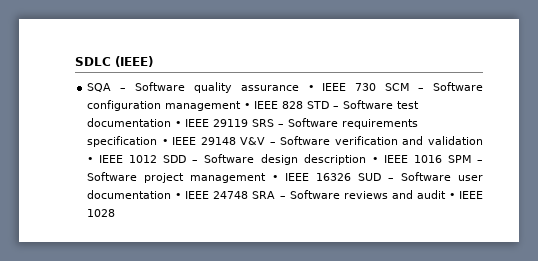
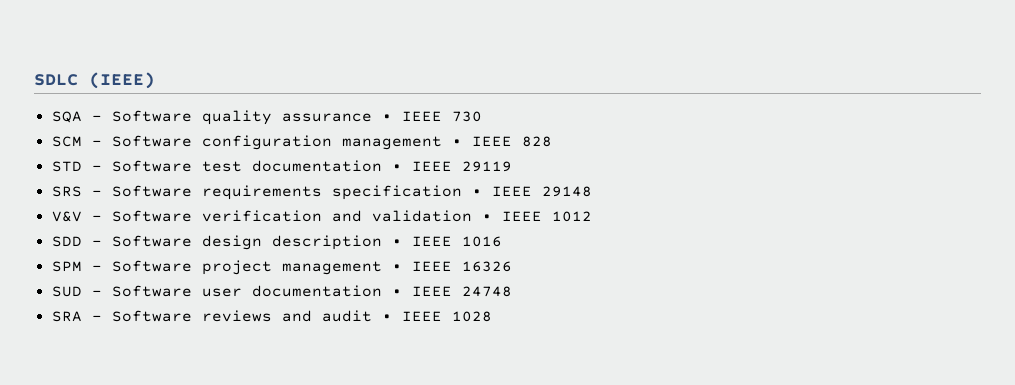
- SQA – Software quality assurance • IEEE 730 SCM – Software configuration management • IEEE 828 STD – Software test documentation • IEEE 29119 SRS – Software requirements specification • IEEE 29148 V&V – Software verification and validation • IEEE 1012 SDD – Software design description • IEEE 1016 SPM – Software project management • IEEE 16326 SUD – Software user documentation • IEEE 24748 SRA – Software reviews and audit • IEEE 1028
+ SQA – Software quality assurance • IEEE 730
+ SCM – Software configuration management • IEEE 828
+ STD – Software test documentation • IEEE 29119
+ SRS – Software requirements specification • IEEE 29148
+ V&V – Software verification and validation • IEEE 1012
+ SDD – Software design description • IEEE 1016
+ SPM – Software project management • IEEE 16326
+ SUD – Software user documentation • IEEE 24748
+ SRA – Software reviews and audit • IEEE 1028

